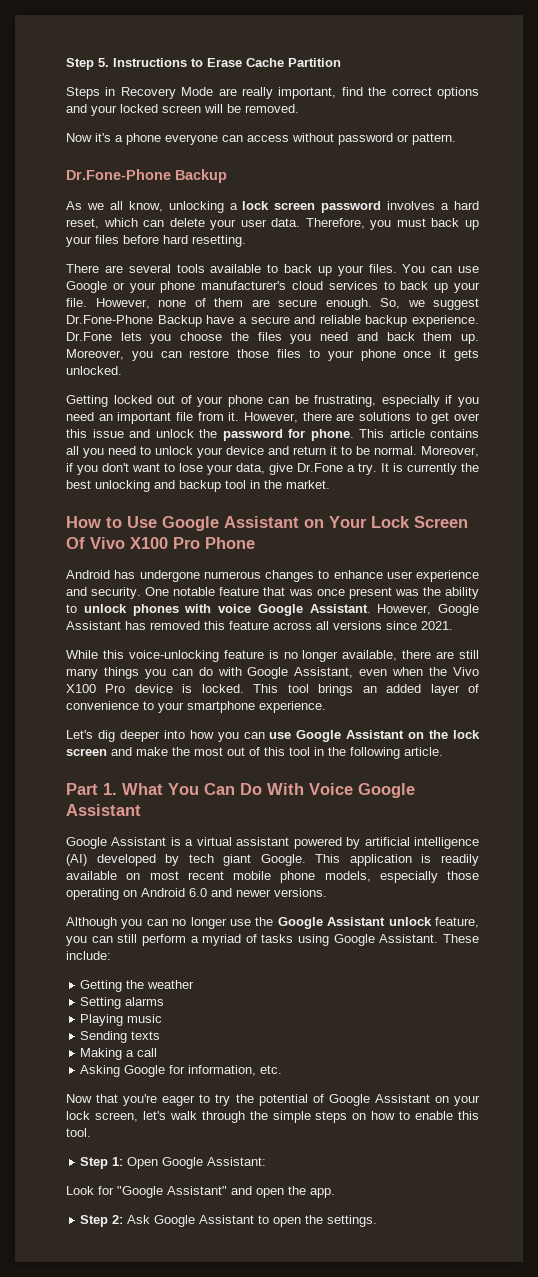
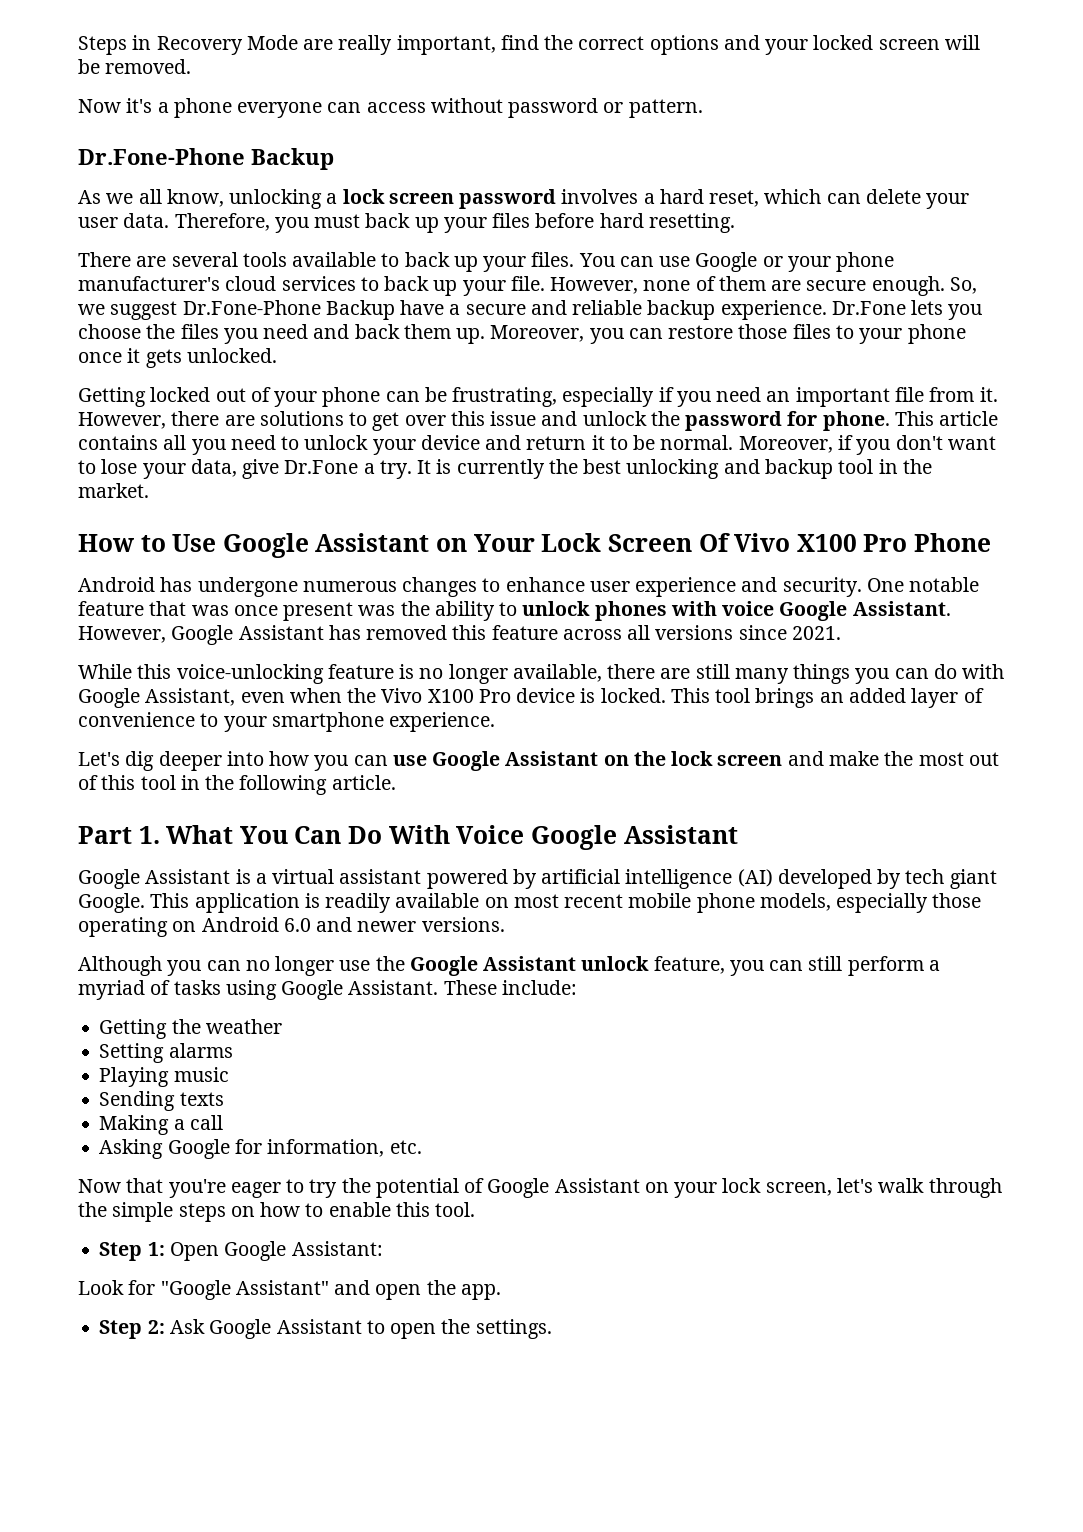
- Step 5. Instructions to Erase Cache Partition

